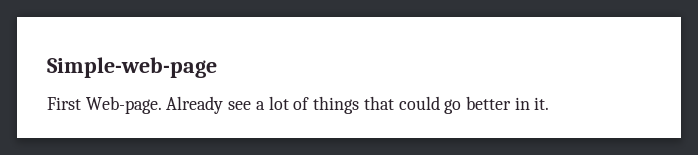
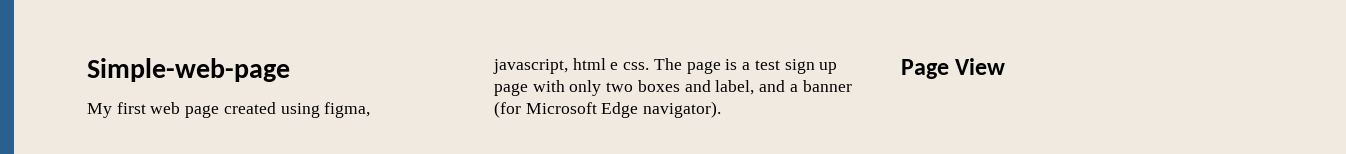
- First Web-page. Already see a lot of things that could go better in it.
+ My first web page created using figma, javascript, html e css. The page is a test sign up page with only two boxes and label, and a banner (for Microsoft Edge navigator).
+ Page View

